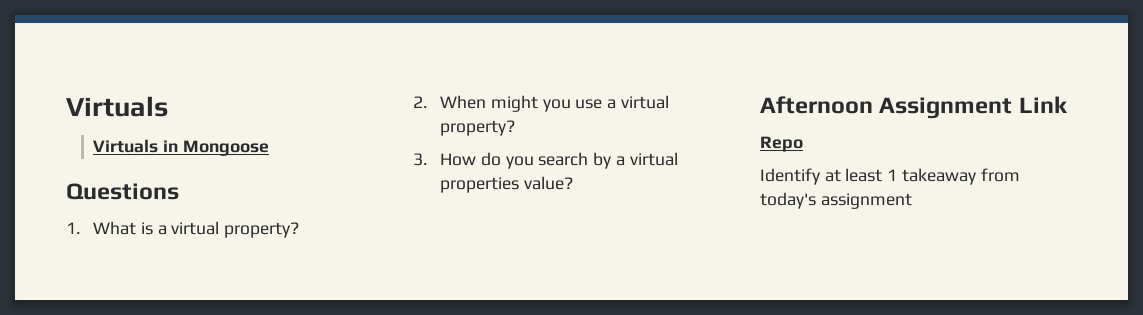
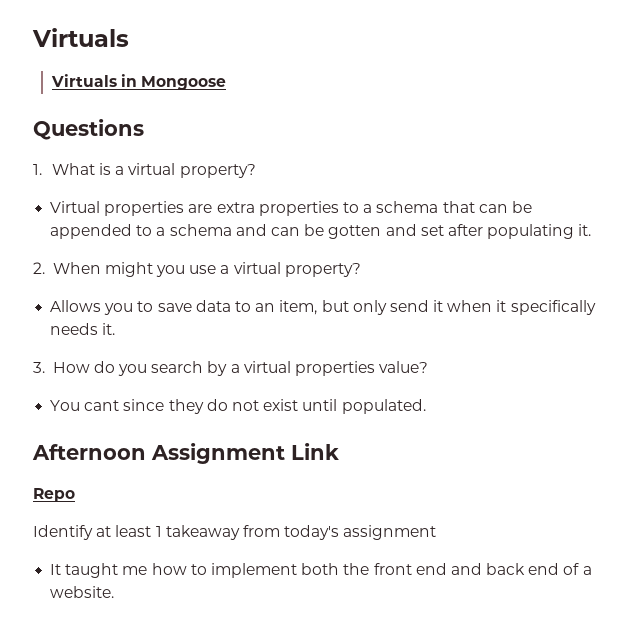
+ Virtual properties are extra properties to a schema that can be appended to a schema and can be gotten and set after populating it.
+ Allows you to save data to an item, but only send it when it specifically needs it.
+ You cant since they do not exist until populated.
+ It taught me how to implement both the front end and back end of a website.

